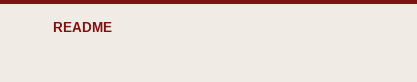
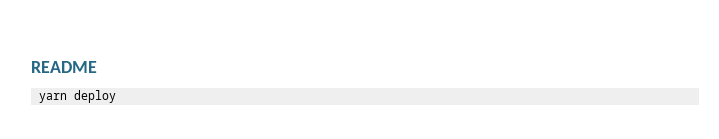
+ yarn deploy

